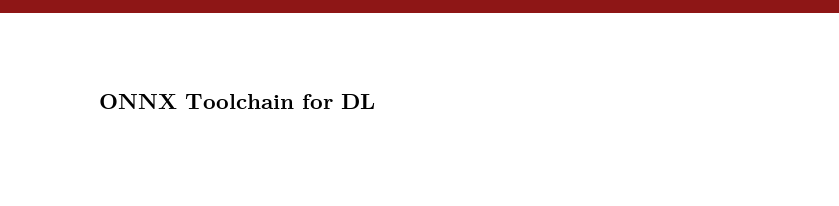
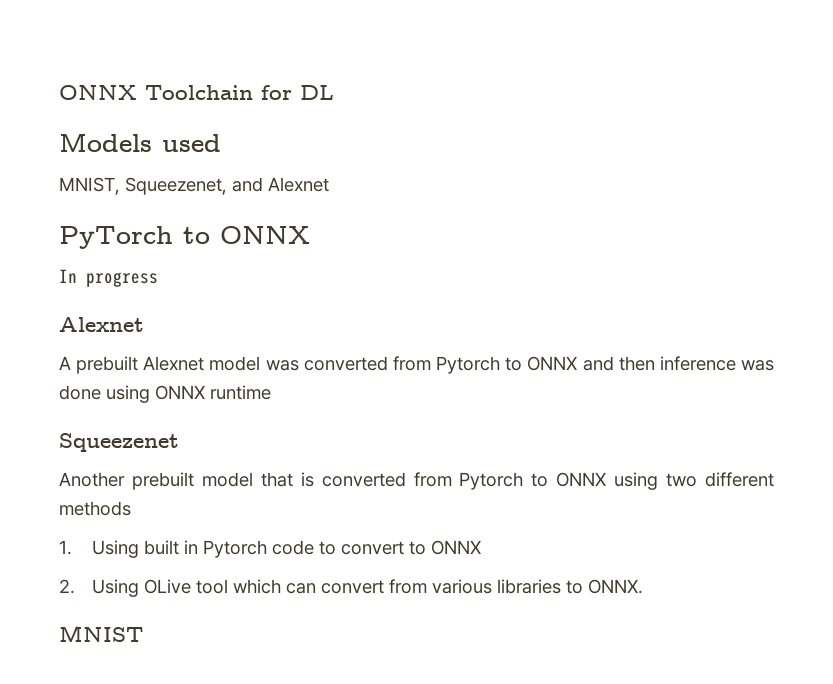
+ Models used
+ MNIST, Squeezenet, and Alexnet
+ PyTorch to ONNX
+ In progress
+ Alexnet
+ A prebuilt Alexnet model was converted from Pytorch to ONNX and then inference was done using ONNX runtime
+ Squeezenet
+ Another prebuilt model that is converted from Pytorch to ONNX using two different methods
+ 1. Using built in Pytorch code to convert to ONNX
+ 2. Using OLive tool which can convert from various libraries to ONNX.
+ MNIST

